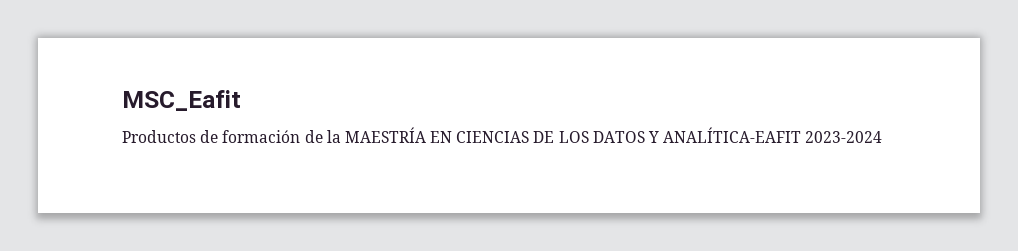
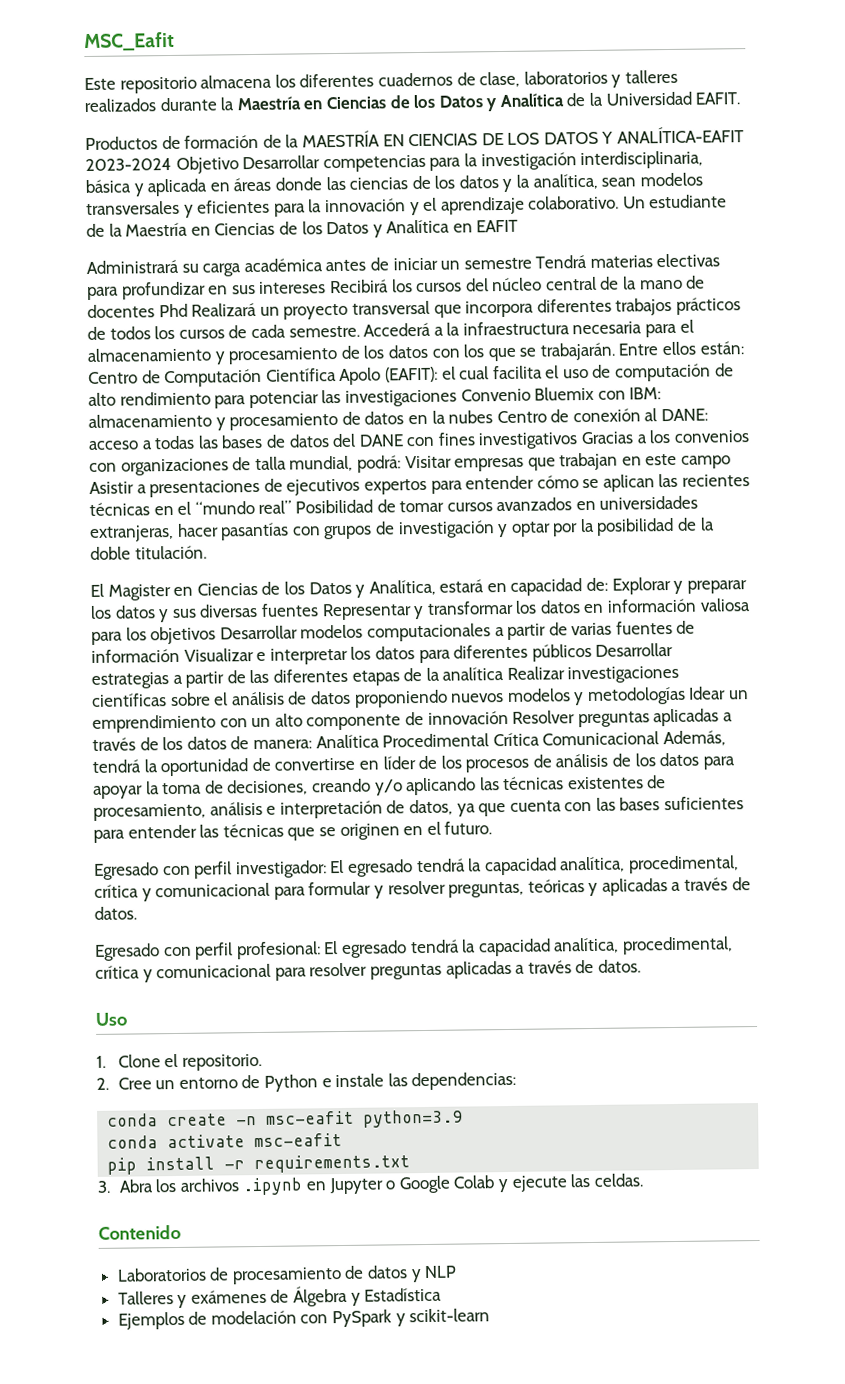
+ Este repositorio almacena los diferentes cuadernos de clase, laboratorios y talleres realizados durante la Maestría en Ciencias de los Datos y Analítica de la Universidad EAFIT.
- Productos de formación de la MAESTRÍA EN CIENCIAS DE LOS DATOS Y ANALÍTICA-EAFIT 2023-2024
+ Productos de formación de la MAESTRÍA EN CIENCIAS DE LOS DATOS Y ANALÍTICA-EAFIT 2023-2024 Objetivo Desarrollar competencias para la investigación interdisciplinaria, básica y aplicada en áreas donde las ciencias de los datos y la analítica, sean modelos transversales y eficientes para la innovación y el aprendizaje colaborativo. Un estudiante de la Maestría en Ciencias de los Datos y Analítica en EAFIT
+ Administrará su carga académica antes de iniciar un semestre Tendrá materias electivas para profundizar en sus intereses Recibirá los cursos del núcleo central de la mano de docentes Phd Realizará un proyecto transversal que incorpora diferentes trabajos prácticos de todos los cursos de cada semestre. Accederá a la infraestructura necesaria para el almacenamiento y procesamiento de los datos con los que se trabajarán. Entre ellos están: Centro de Computación Científica Apolo (EAFIT): el cual facilita el uso de computación de alto rendimiento para potenciar las investigaciones Convenio Bluemix con IBM: almacenamiento y procesamiento de datos en la nubes Centro de conexión al DANE: acceso a todas las bases de datos del DANE con fines investigativos Gracias a los convenios con organizaciones de talla mundial, podrá: Visitar empresas que trabajan en este campo Asistir a presentaciones de ejecutivos expertos para entender cómo se aplican las recientes técnicas en el “mundo real” Posibilidad de tomar cursos avanzados en universidades extranjeras, hacer pasantías con grupos de investigación y optar por la posibilidad de la doble titulación.
+ El Magister en Ciencias de los Datos y Analítica, estará en capacidad de: Explorar y preparar los datos y sus diversas fuentes Representar y transformar los datos en información valiosa para los objetivos Desarrollar modelos computacionales a partir de varias fuentes de información Visualizar e interpretar los datos para diferentes públicos Desarrollar estrategias a partir de las diferentes etapas de la analítica Realizar investigaciones científicas sobre el análisis de datos proponiendo nuevos modelos y metodologías Idear un emprendimiento con un alto componente de innovación Resolver preguntas aplicadas a través de los datos de manera: Analítica Procedimental Crítica Comunicacional Además, tendrá la oportunidad de convertirse en líder de los procesos de análisis de los datos para apoyar la toma de decisiones, creando y/o aplicando las técnicas existentes de procesamiento, análisis e interpretación de datos, ya que cuenta con las bases suficientes para entender las técnicas que se originen en el futuro.
+ Egresado con perfil investigador: El egresado tendrá la capacidad analítica, procedimental, crítica y comunicacional para formular y resolver preguntas, teóricas y aplicadas a través de datos.
+ Egresado con perfil profesional: El egresado tendrá la capacidad analítica, procedimental, crítica y comunicacional para resolver preguntas aplicadas a través de datos.
+ Uso
+ 1. Clone el repositorio.
+ 2. Cree un entorno de Python e instale las dependencias:
+ conda create -n msc-eafit python=3.9
+ conda activate msc-eafit
+ pip install -r requirements.txt
+ 3. Abra los archivos .ipynb en Jupyter o Google Colab y ejecute las celdas.
+ Contenido
+ Laboratorios de procesamiento de datos y NLP
+ Talleres y exámenes de Álgebra y Estadística
+ Ejemplos de modelación con PySpark y scikit-learn

